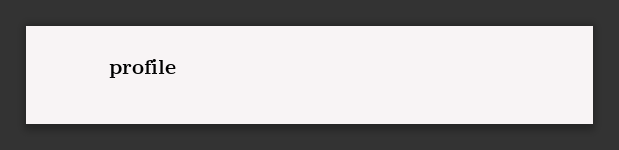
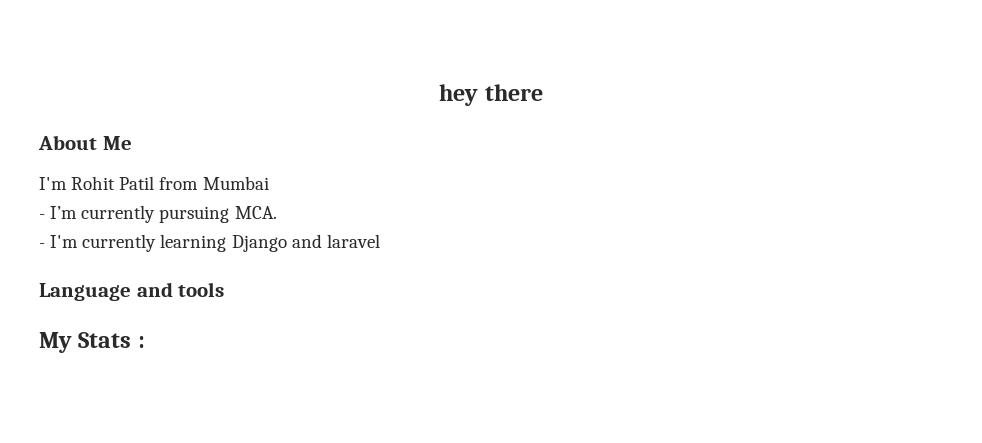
- profile
+ hey there
+ About Me
+ I'm Rohit Patil from Mumbai
+ - I’m currently pursuing MCA.
+ - I'm currently learning Django and laravel
+ Language and tools
+ My Stats :

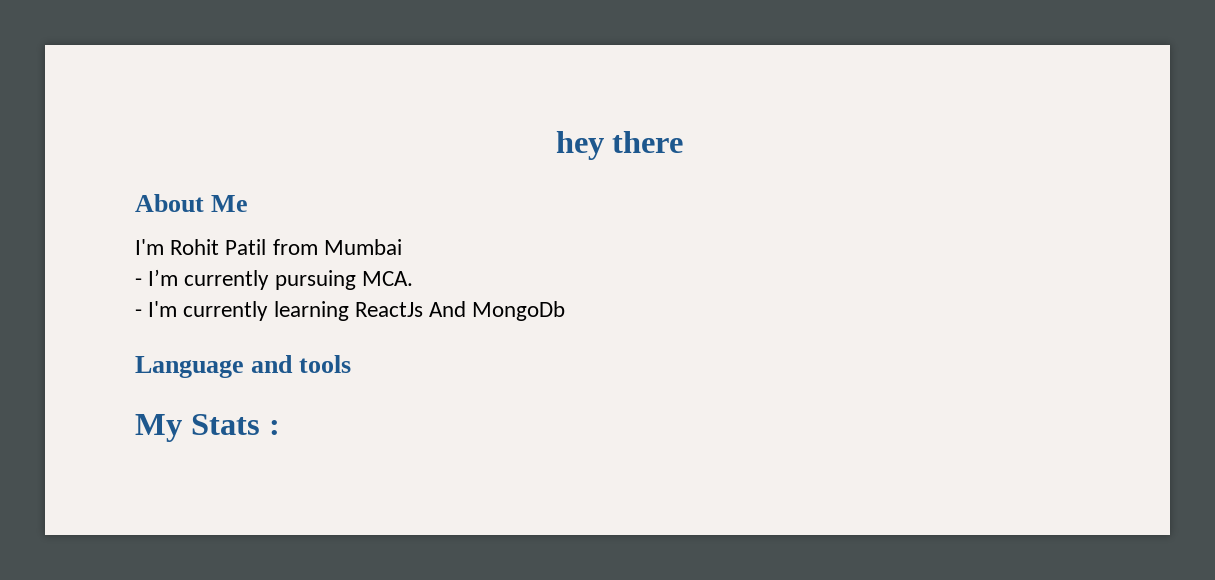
- - I'm currently learning Django and laravel
+ - I'm currently learning ReactJs And MongoDb

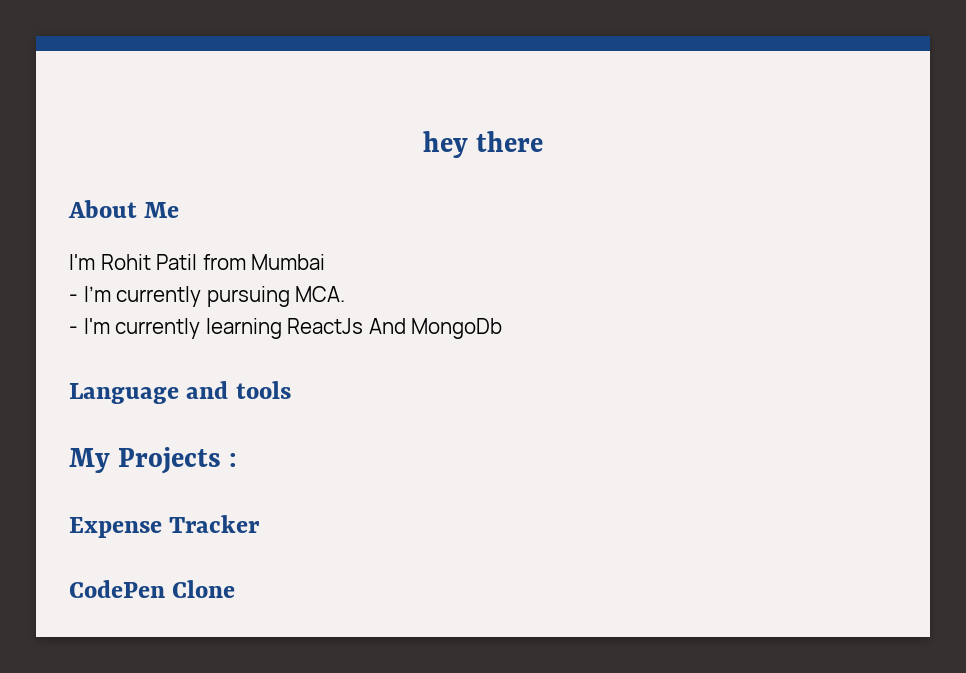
- My Stats :
+ My Projects :
+ Expense Tracker
+ CodePen Clone

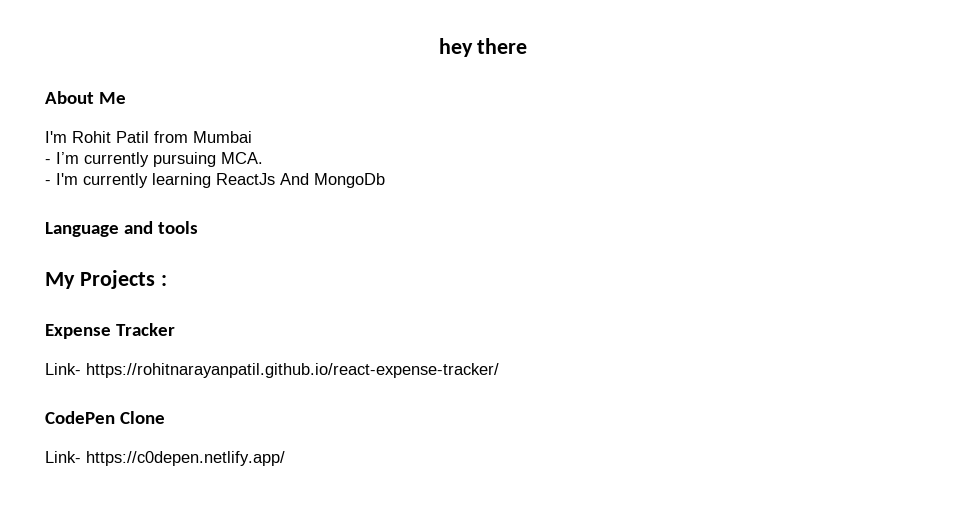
+ Link- https://rohitnarayanpatil.github.io/react-expense-tracker/
+ Link- https://c0depen.netlify.app/

